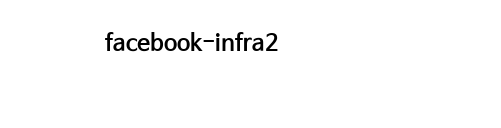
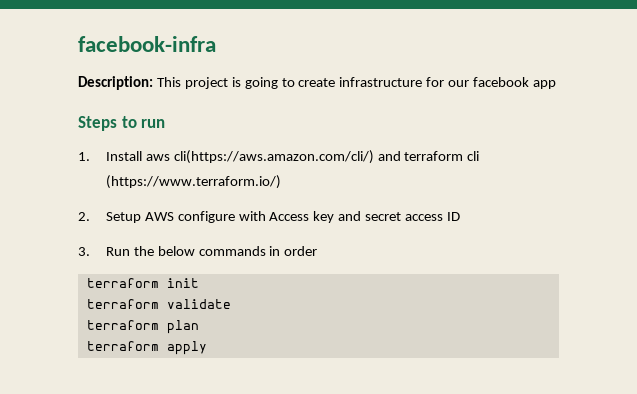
- facebook-infra2
+ facebook-infra
+ Description: This project is going to create infrastructure for our facebook app
+ Steps to run
+ 1. Install aws cli(https://aws.amazon.com/cli/) and terraform cli (https://www.terraform.io/)
+ 2. Setup AWS configure with Access key and secret access ID
+ 3. Run the below commands in order
+ terraform init
+ terraform validate
+ terraform plan
+ terraform apply

